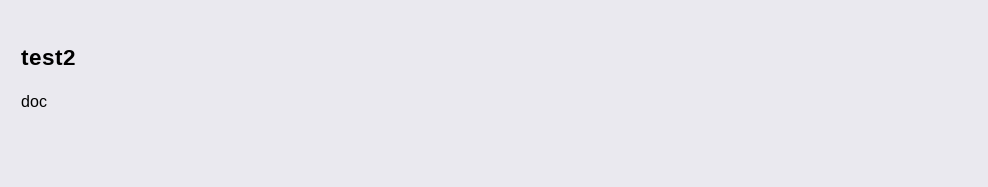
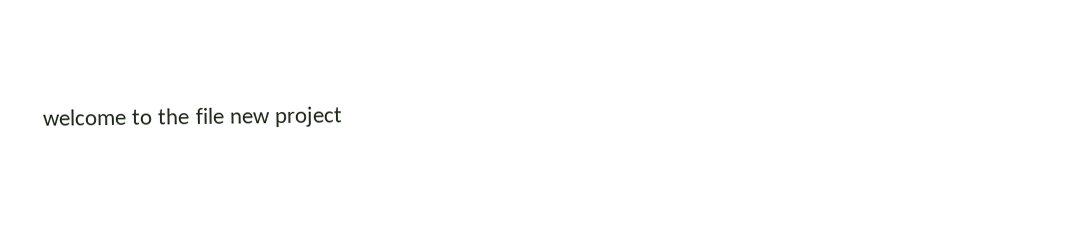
- test2
- doc
+ welcome to the file new project

